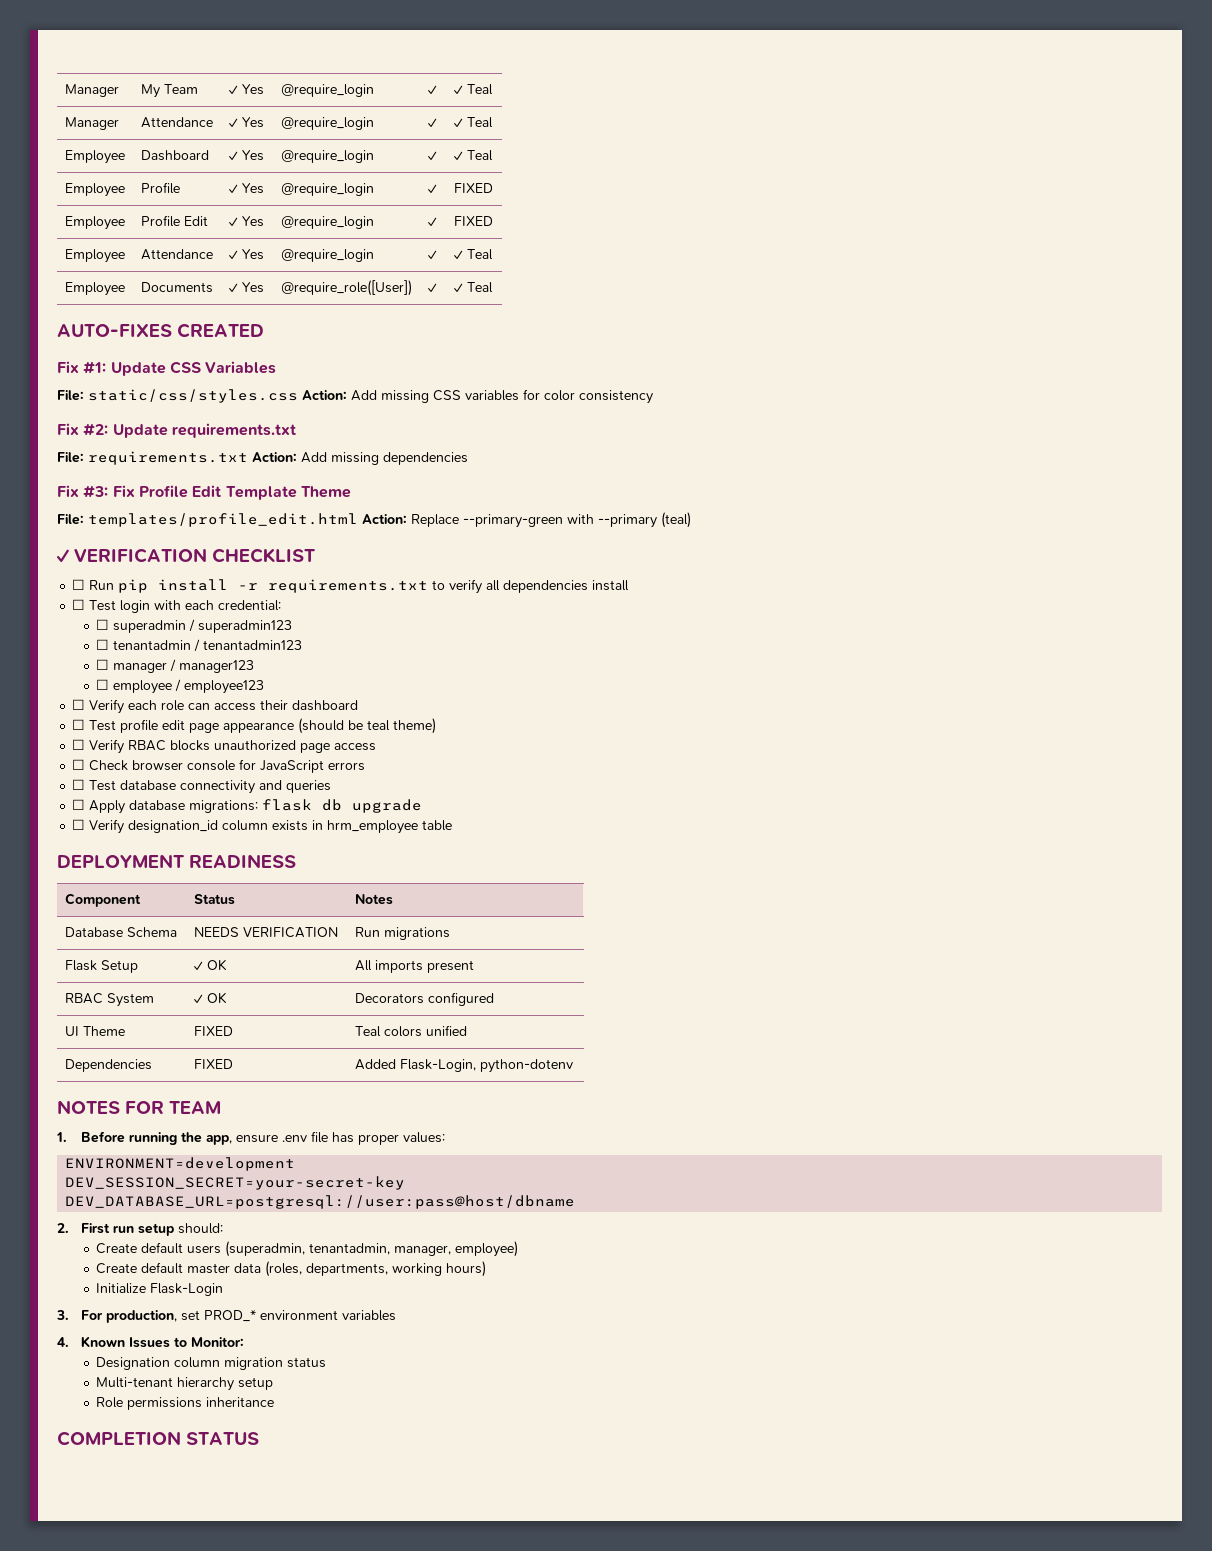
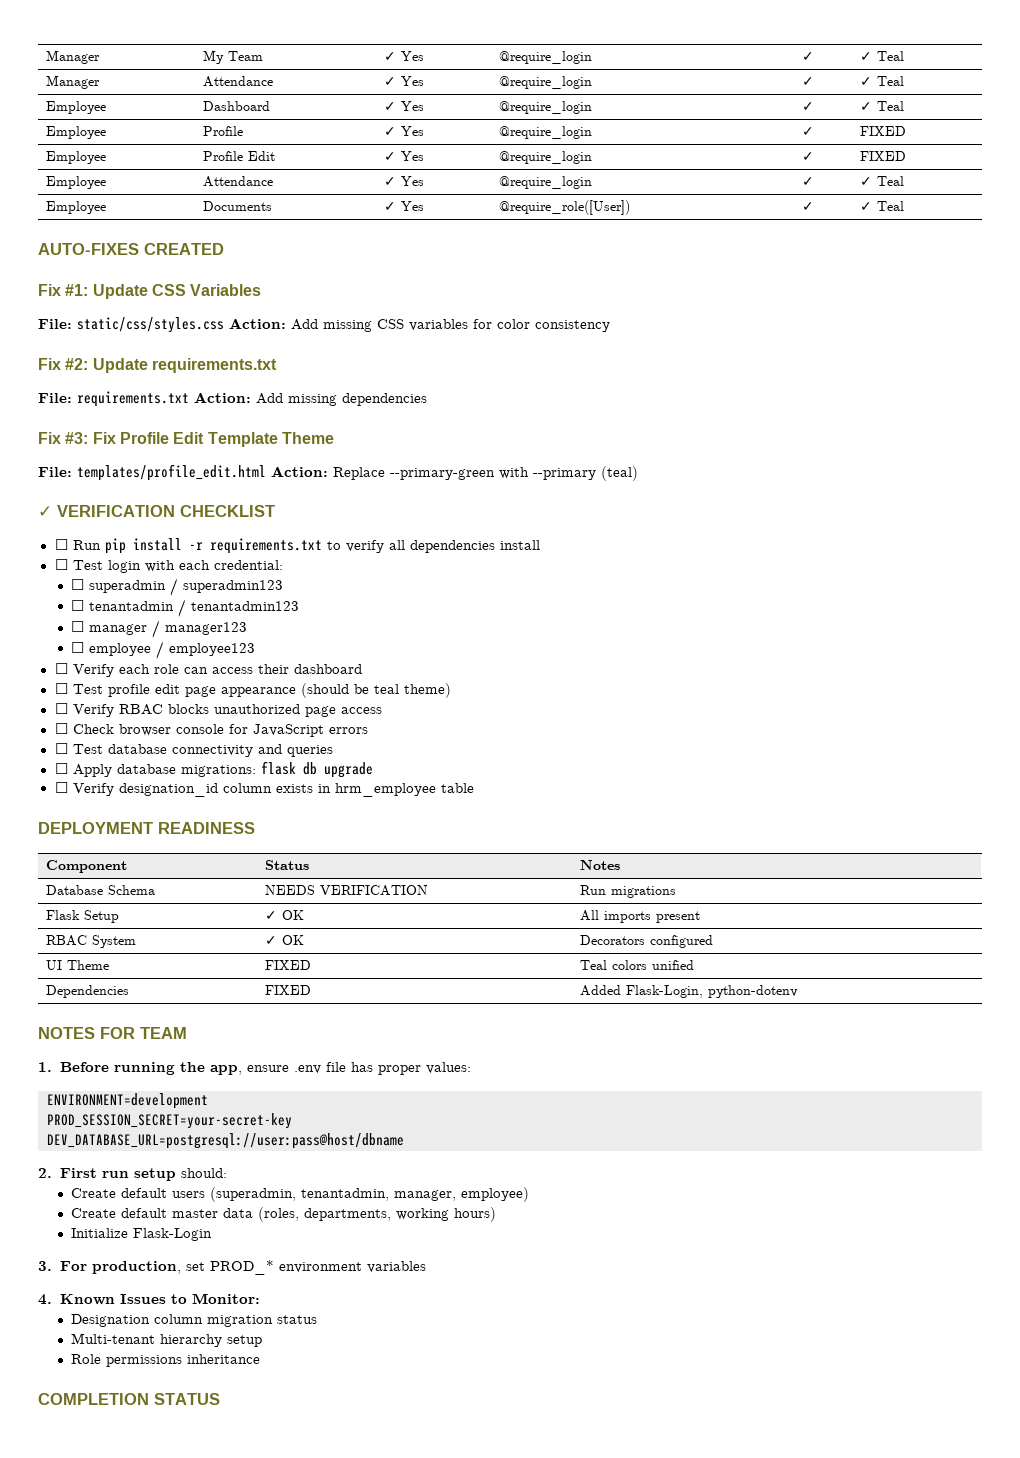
- DEV_SESSION_SECRET=your-secret-key
+ PROD_SESSION_SECRET=your-secret-key

